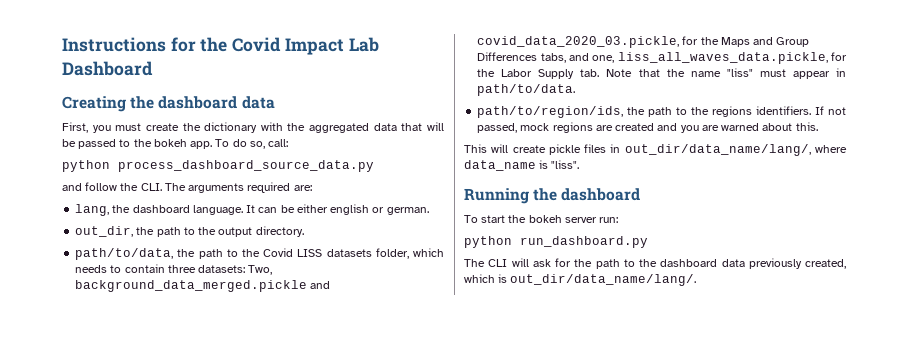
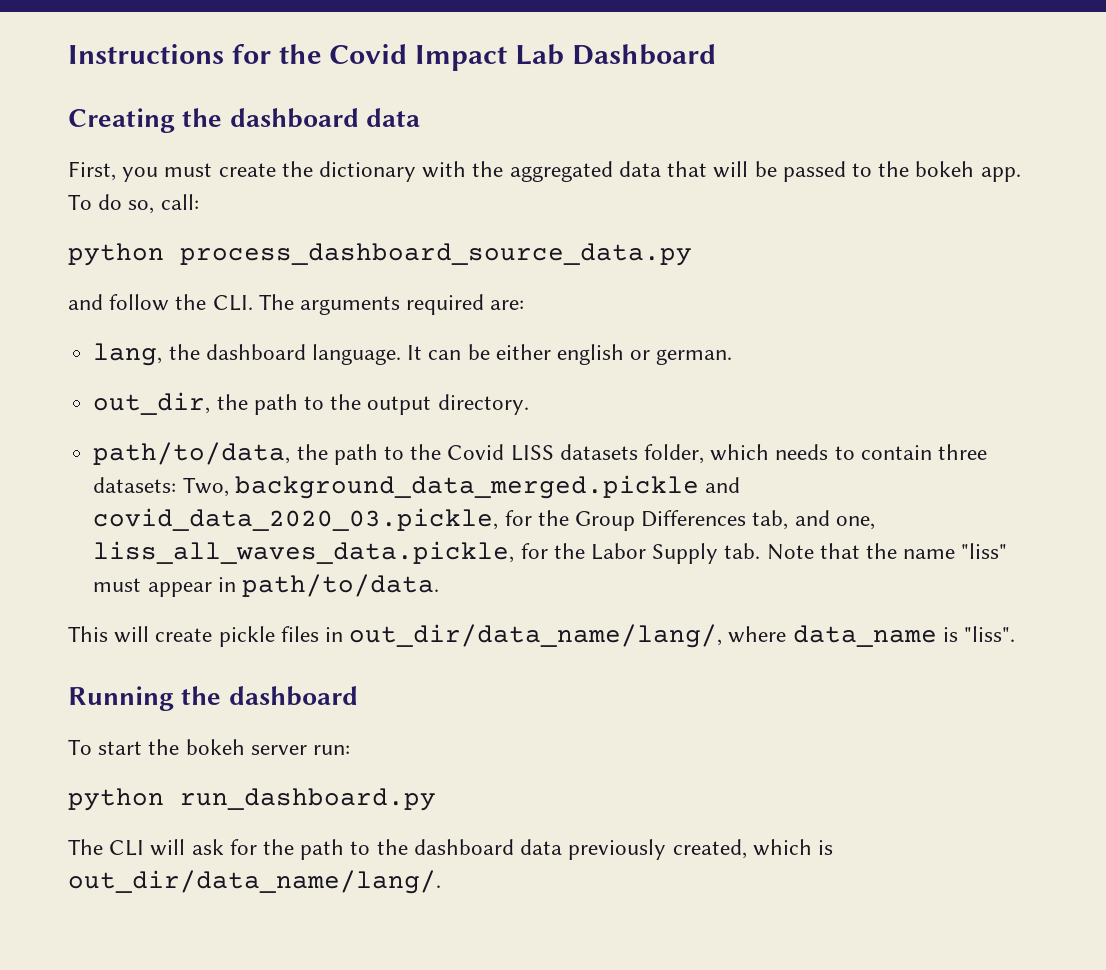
- path/to/data, the path to the Covid LISS datasets folder, which needs to contain three datasets: Two, background_data_merged.pickle and covid_data_2020_03.pickle, for the Maps and Group Differences tabs, and one, liss_all_waves_data.pickle, for the Labor Supply tab. Note that the name "liss" must appear in path/to/data.
+ path/to/data, the path to the Covid LISS datasets folder, which needs to contain three datasets: Two, background_data_merged.pickle and covid_data_2020_03.pickle, for the Group Differences tab, and one, liss_all_waves_data.pickle, for the Labor Supply tab. Note that the name "liss" must appear in path/to/data.
- path/to/region/ids, the path to the regions identifiers. If not passed, mock regions are created and you are warned about this.

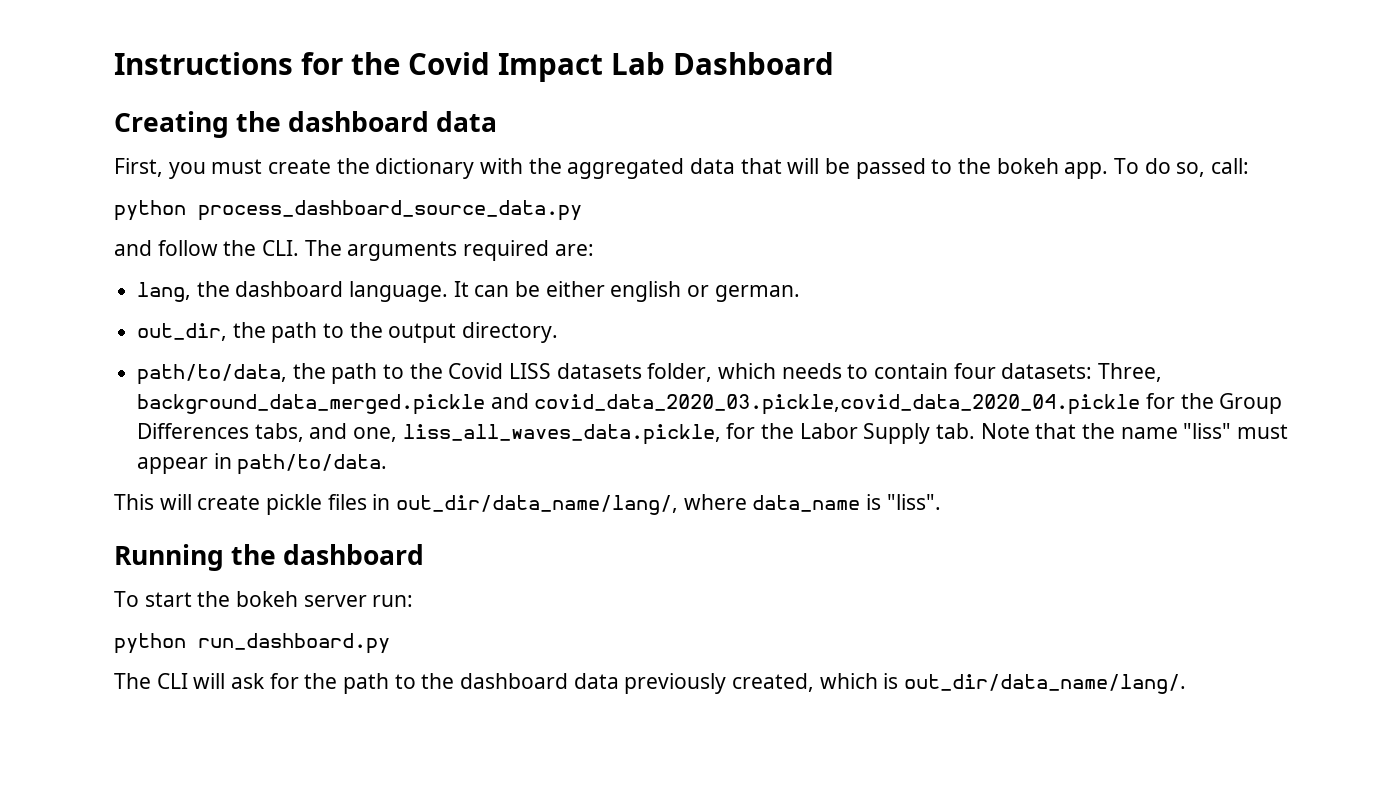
- path/to/data, the path to the Covid LISS datasets folder, which needs to contain three datasets: Two, background_data_merged.pickle and covid_data_2020_03.pickle, for the Group Differences tab, and one, liss_all_waves_data.pickle, for the Labor Supply tab. Note that the name "liss" must appear in path/to/data.
+ path/to/data, the path to the Covid LISS datasets folder, which needs to contain four datasets: Three, background_data_merged.pickle and covid_data_2020_03.pickle,covid_data_2020_04.pickle for the Group Differences tabs, and one, liss_all_waves_data.pickle, for the Labor Supply tab. Note that the name "liss" must appear in path/to/data.

